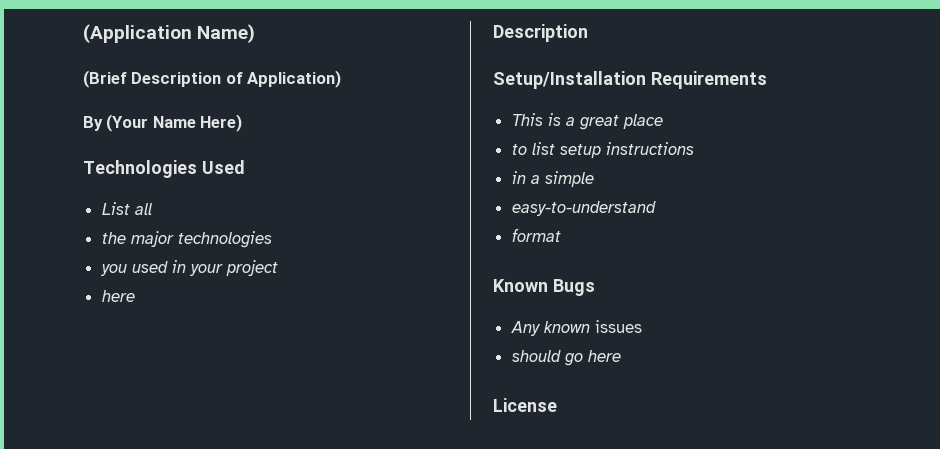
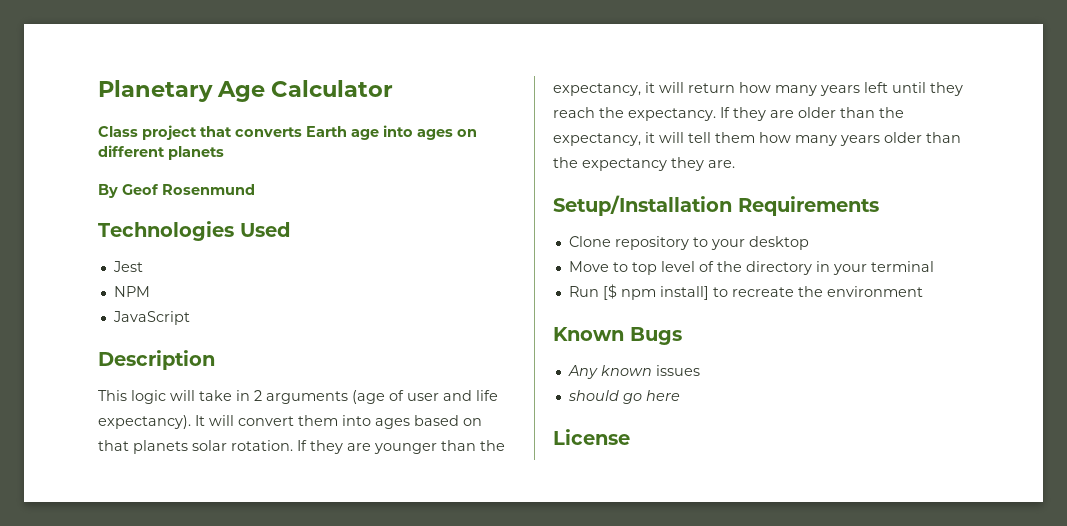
- (Application Name)
- (Brief Description of Application)
- By (Your Name Here)
+ Planetary Age Calculator
+ Class project that converts Earth age into ages on different planets
+ By Geof Rosenmund
  Technologies Used
- List all
- the major technologies
- you used in your project
- here
+ Jest
+ NPM
+ JavaScript
  Description
+ This logic will take in 2 arguments (age of user and life expectancy). It will convert them into ages based on that planets solar rotation. If they are younger than the expectancy, it will return how many years left until they reach the expectancy. If they are older than the expectancy, it will tell them how many years older than the expectancy they are.
  Setup/Installation Requirements
- This is a great place
- to list setup instructions
- in a simple
- easy-to-understand
- format
+ Clone repository to your desktop
+ Move to top level of the directory in your terminal
+ Run [$ npm install] to recreate the environment

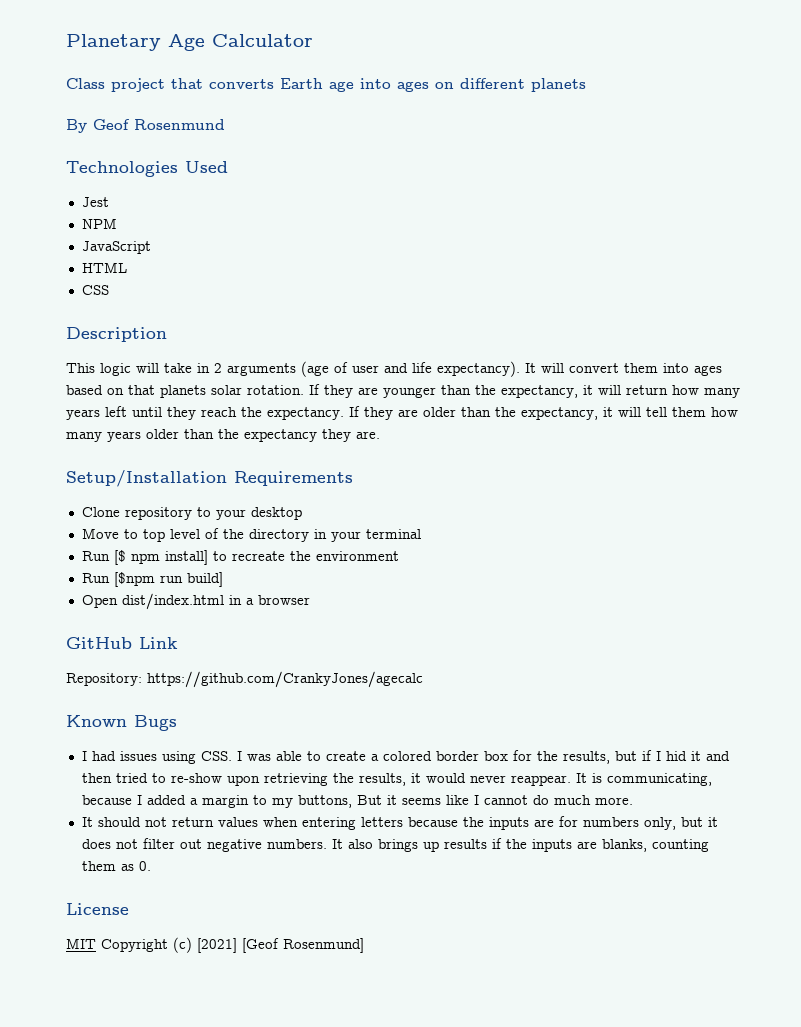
+ HTML
+ CSS
+ Run [$npm run build]
+ Open dist/index.html in a browser
+ GitHub Link
+ Repository: https://github.com/CrankyJones/agecalc
- Any known issues
- should go here
+ I had issues using CSS. I was able to create a colored border box for the results, but if I hid it and then tried to re-show upon retrieving the results, it would never reappear. It is communicating, because I added a margin to my buttons, But it seems like I cannot do much more.
+ It should not return values when entering letters because the inputs are for numbers only, but it does not filter out negative numbers. It also brings up results if the inputs are blanks, counting them as 0.
  License
+ MIT Copyright (c) [2021] [Geof Rosenmund]

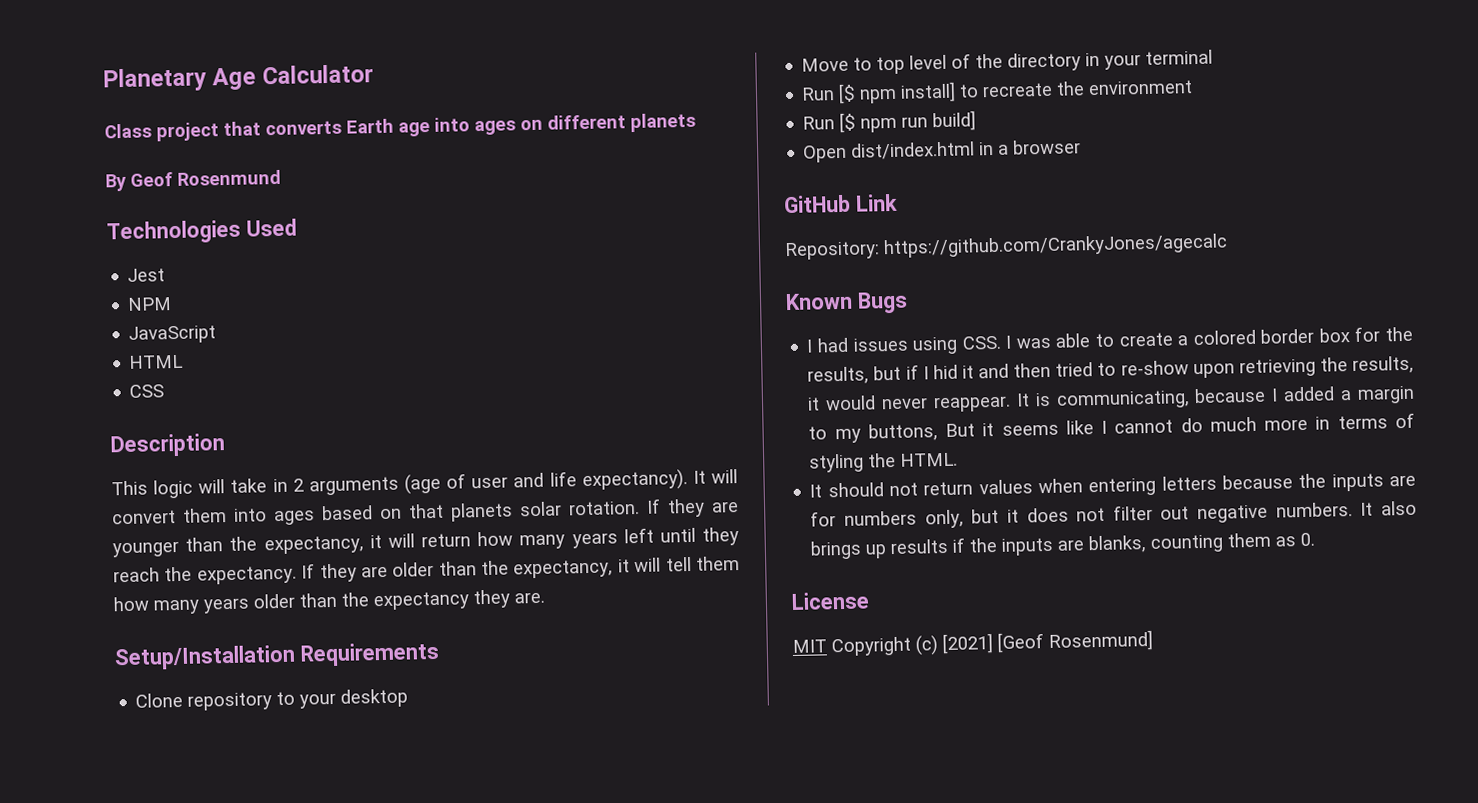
- Run [$npm run build]
+ Run [$ npm run build]
- It is communicating, because I added a margin to my buttons, But it seems like I cannot do much more.
+ It is communicating, because I added a margin to my buttons, But it seems like I cannot do much more in terms of styling the HTML.

